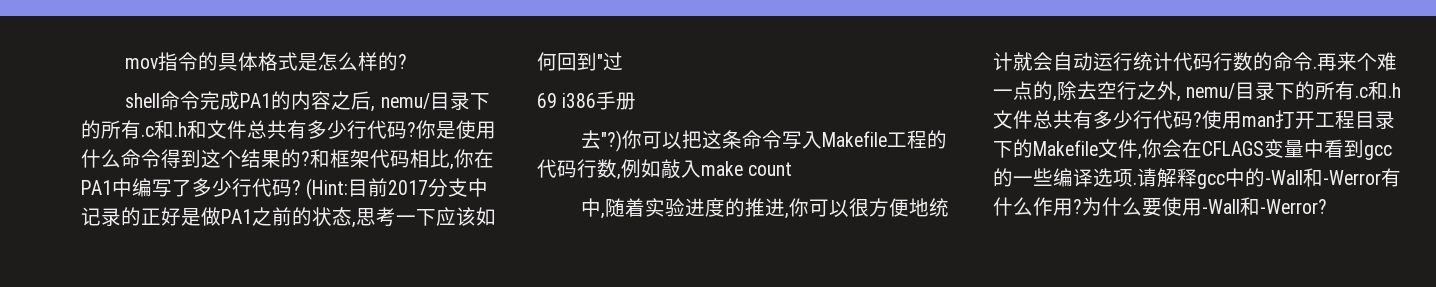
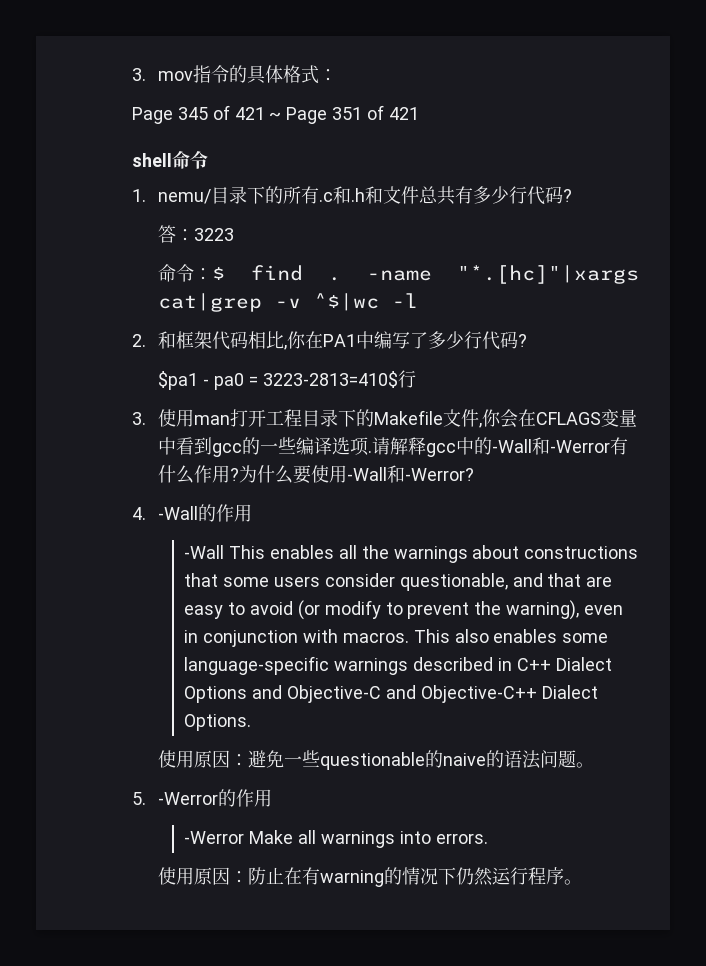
- mov指令的具体格式是怎么样的?
- shell命令完成PA1的内容之后, nemu/目录下的所有.c和.h和文件总共有多少行代码?你是使用什么命令得到这个结果的?和框架代码相比,你在PA1中编写了多少行代码? (Hint:目前2017分支中记录的正好是做PA1之前的状态,思考一下应该如何回到"过
- 69 i386手册
- 去"?)你可以把这条命令写入Makefile工程的代码行数,例如敲入make count
- 中,随着实验进度的推进,你可以很方便地统计就会自动运行统计代码行数的命令.再来个难一点的,除去空行之外, nemu/目录下的所有.c和.h文件总共有多少行代码?使用man打开工程目录下的Makefile文件,你会在CFLAGS变量中看到gcc的一些编译选项.
+ 3. mov指令的具体格式：
+ Page 345 of 421 ~ Page 351 of 421
+ shell命令
+ 1. nemu/目录下的所有.c和.h和文件总共有多少行代码?
+ 答：3223
+ 命令：$ find . -name "*.[hc]"|xargs cat|grep -v ^$|wc -l
+ 2.和框架代码相比,你在PA1中编写了多少行代码?
+ $pa1 - pa0 = 3223-2813=410$行
+ 3.使用man打开工程目录下的Makefile文件,你会在CFLAGS变量中看到gcc的一些编译选项.
+ 4. -Wall的作用
+ -Wall This enables all the warnings about constructions that some users consider questionable, and that are easy to avoid (or modify to prevent the warning), even in conjunction with macros. This also enables some language-specific warnings described in C++ Dialect Options and Objective-C and Objective-C++ Dialect Options.
+ 使用原因：避免一些questionable的naive的语法问题。
+ 5. -Werror的作用
+ -Werror Make all warnings into errors.
+ 使用原因：防止在有warning的情况下仍然运行程序。

